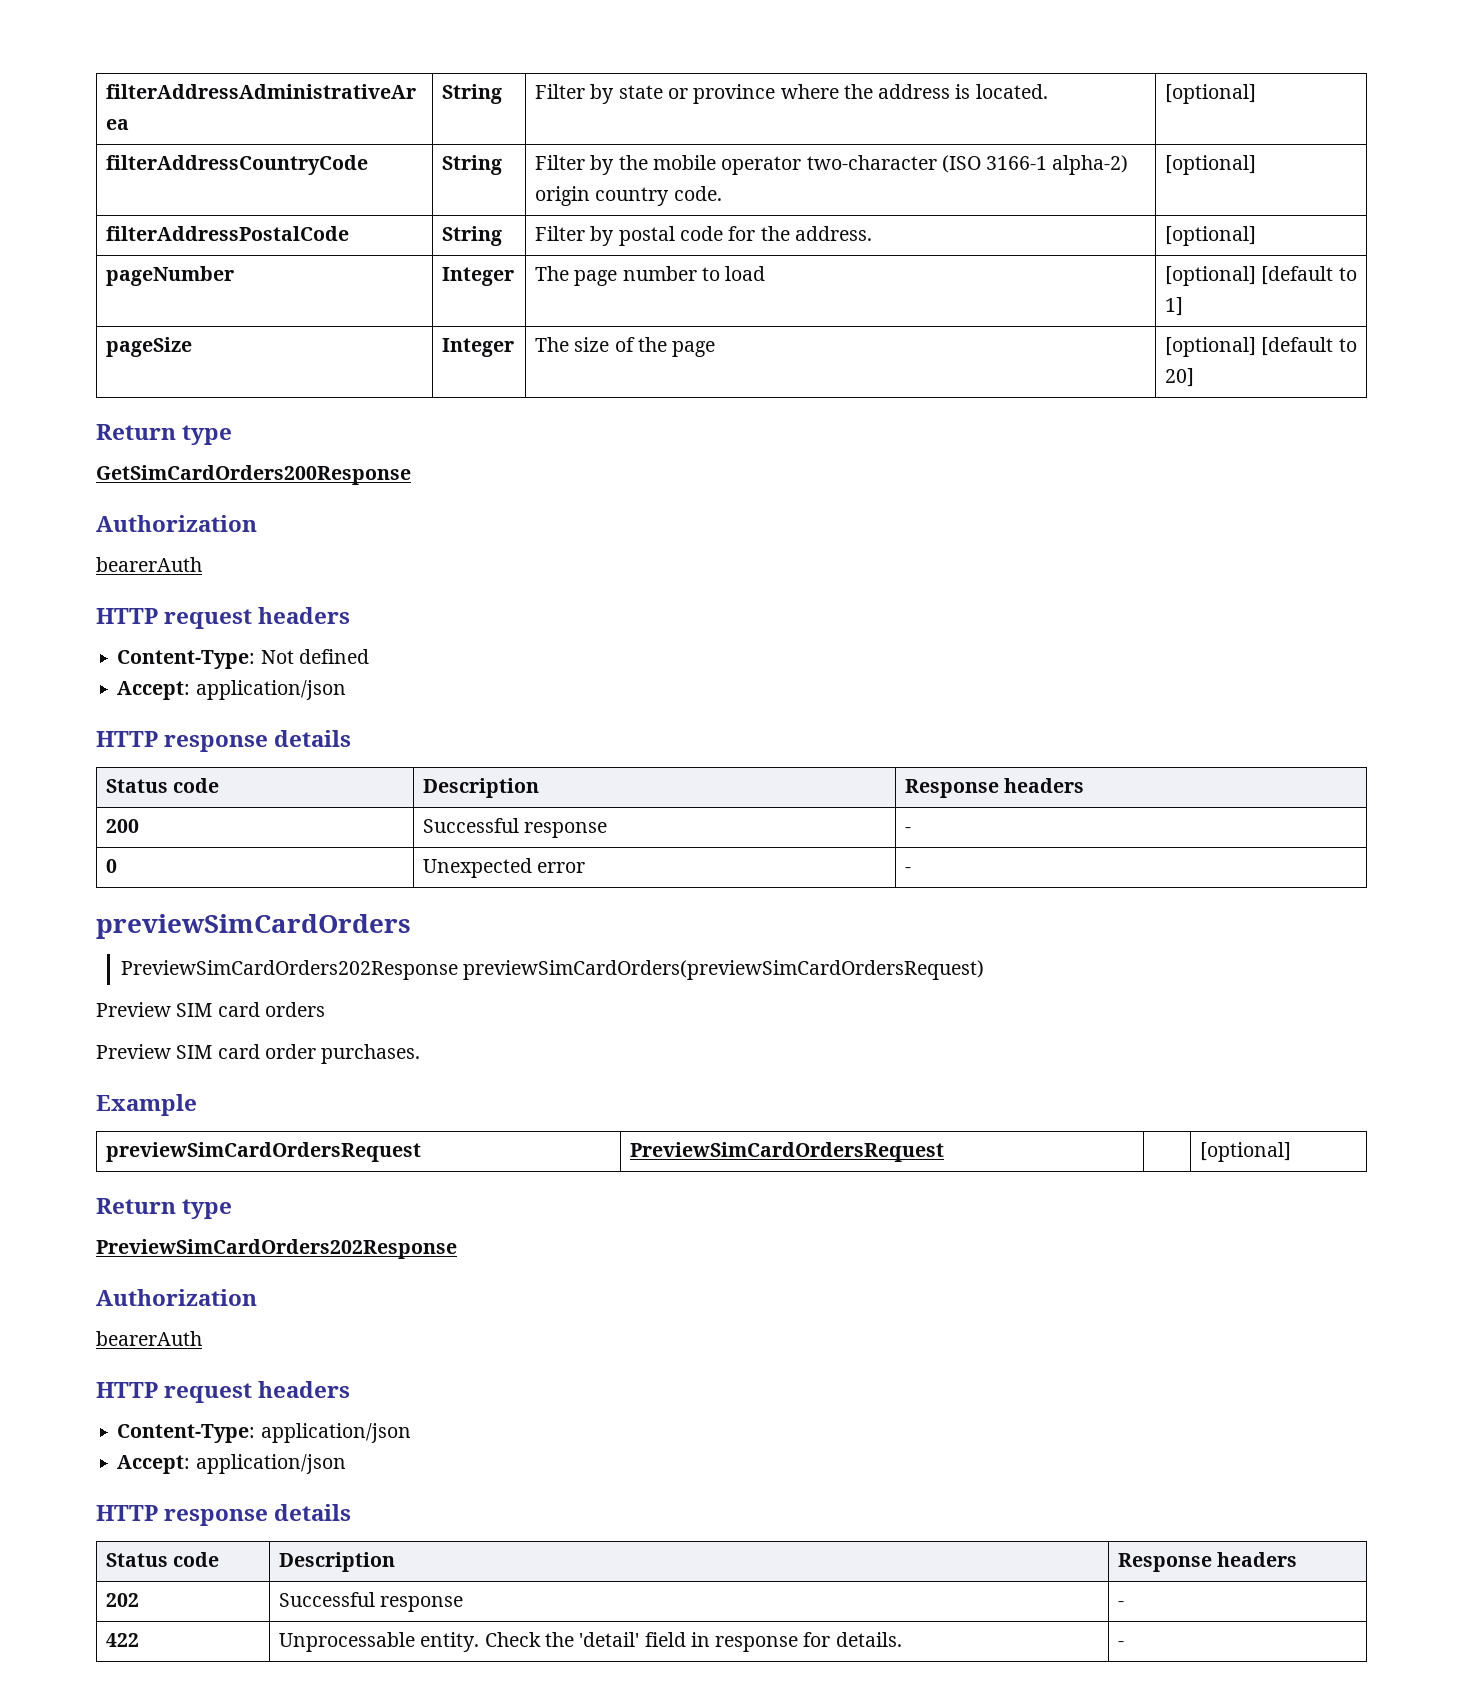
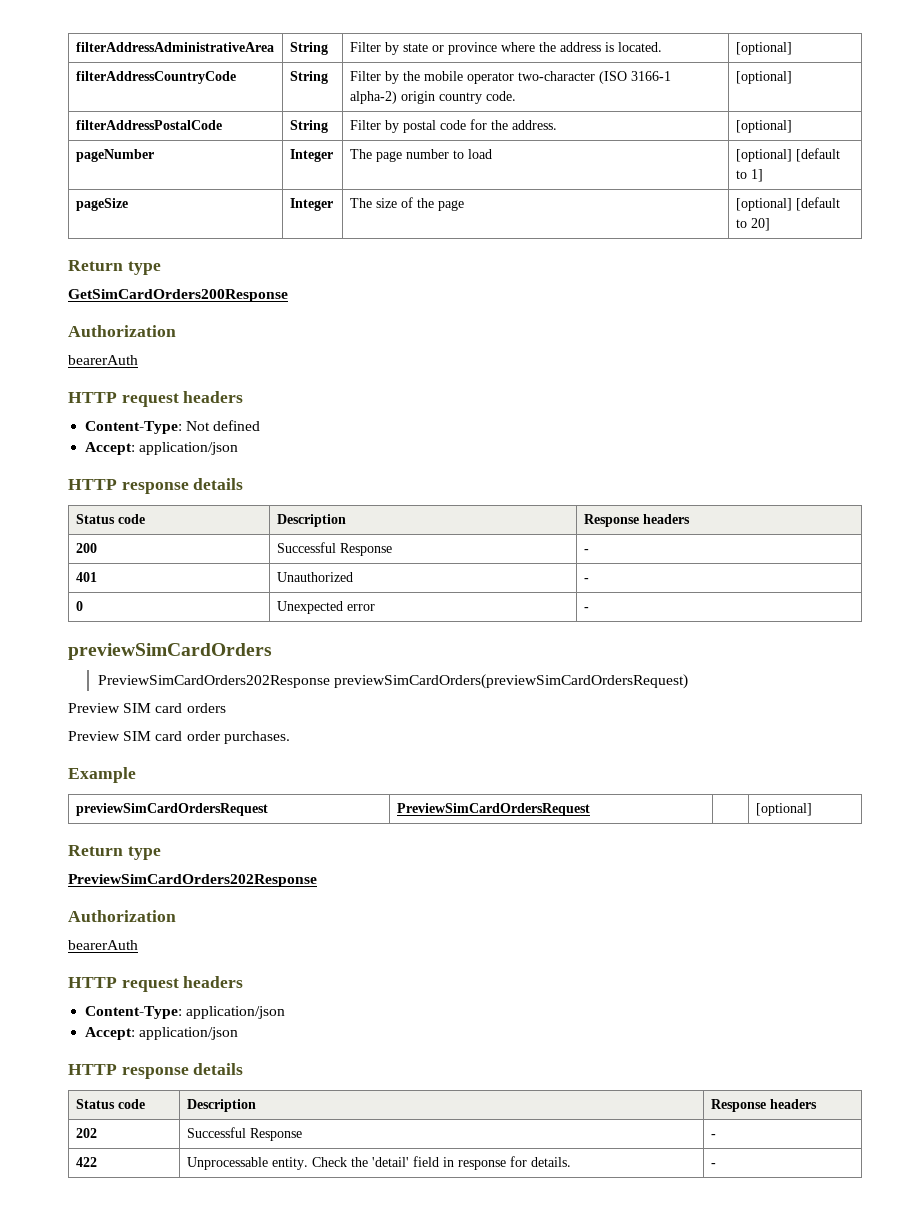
- 200 | Successful response | -
+ 200 | Successful Response | -
+ 401 | Unauthorized | -
- 202 | Successful response | -
+ 202 | Successful Response | -

